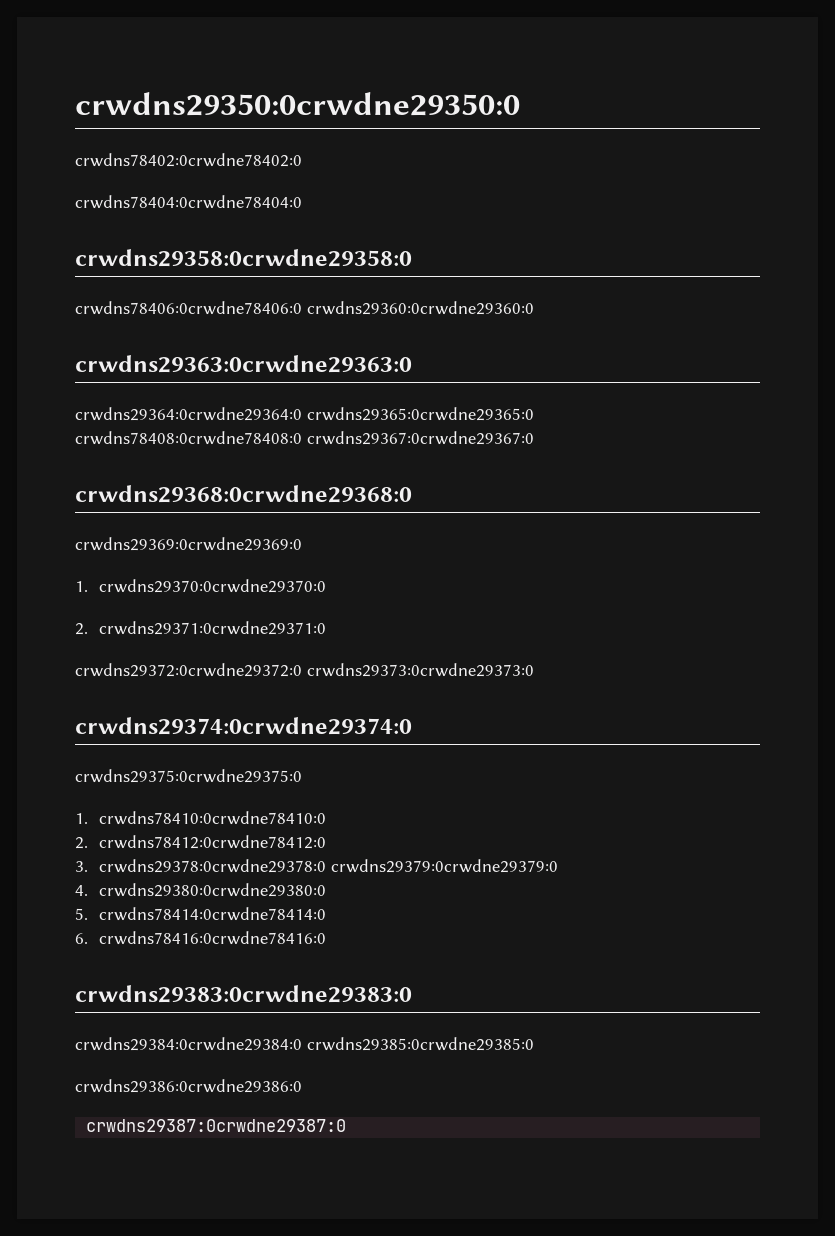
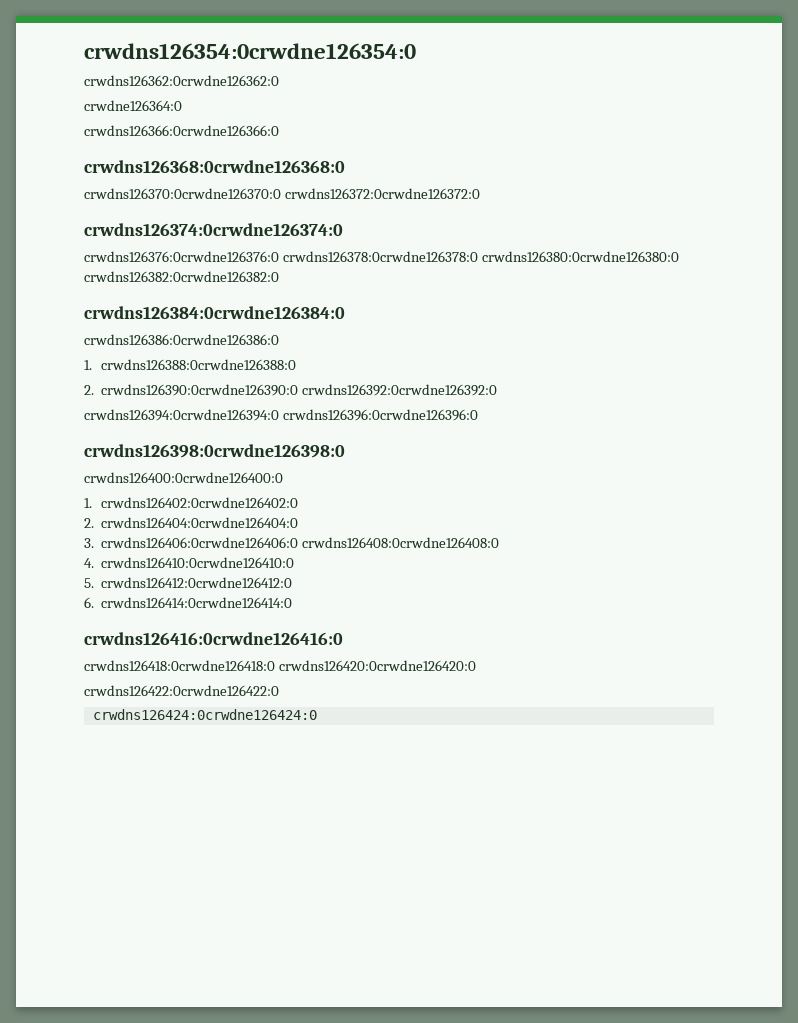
- crwdns29350:0crwdne29350:0
- crwdns78402:0crwdne78402:0
- crwdns78404:0crwdne78404:0
- crwdns29358:0crwdne29358:0
- crwdns78406:0crwdne78406:0 crwdns29360:0crwdne29360:0
- crwdns29363:0crwdne29363:0
- crwdns29364:0crwdne29364:0 crwdns29365:0crwdne29365:0 crwdns78408:0crwdne78408:0 crwdns29367:0crwdne29367:0
- crwdns29368:0crwdne29368:0
- crwdns29369:0crwdne29369:0
- 1. crwdns29370:0crwdne29370:0
- 2. crwdns29371:0crwdne29371:0
- crwdns29372:0crwdne29372:0 crwdns29373:0crwdne29373:0
- crwdns29374:0crwdne29374:0
- crwdns29375:0crwdne29375:0
- 1. crwdns78410:0crwdne78410:0
- 2. crwdns78412:0crwdne78412:0
+ crwdns126354:0crwdne126354:0
+ crwdns126362:0crwdne126362:0
+ crwdne126364:0
+ crwdns126366:0crwdne126366:0
+ crwdns126368:0crwdne126368:0
+ crwdns126370:0crwdne126370:0 crwdns126372:0crwdne126372:0
+ crwdns126374:0crwdne126374:0
+ crwdns126376:0crwdne126376:0 crwdns126378:0crwdne126378:0 crwdns126380:0crwdne126380:0 crwdns126382:0crwdne126382:0
+ crwdns126384:0crwdne126384:0
+ crwdns126386:0crwdne126386:0
+ 1. crwdns126388:0crwdne126388:0
+ 2. crwdns126390:0crwdne126390:0 crwdns126392:0crwdne126392:0
+ crwdns126394:0crwdne126394:0 crwdns126396:0crwdne126396:0
+ crwdns126398:0crwdne126398:0
+ crwdns126400:0crwdne126400:0
+ 1. crwdns126402:0crwdne126402:0
+ 2. crwdns126404:0crwdne126404:0
- 3. crwdns29378:0crwdne29378:0 crwdns29379:0crwdne29379:0
+ 3. crwdns126406:0crwdne126406:0 crwdns126408:0crwdne126408:0
- 4. crwdns29380:0crwdne29380:0
+ 4. crwdns126410:0crwdne126410:0
- 5. crwdns78414:0crwdne78414:0
+ 5. crwdns126412:0crwdne126412:0
- 6. crwdns78416:0crwdne78416:0
- crwdns29383:0crwdne29383:0
- crwdns29384:0crwdne29384:0 crwdns29385:0crwdne29385:0
- crwdns29386:0crwdne29386:0
- crwdns29387:0crwdne29387:0
+ 6. crwdns126414:0crwdne126414:0
+ crwdns126416:0crwdne126416:0
+ crwdns126418:0crwdne126418:0 crwdns126420:0crwdne126420:0
+ crwdns126422:0crwdne126422:0
+ crwdns126424:0crwdne126424:0

